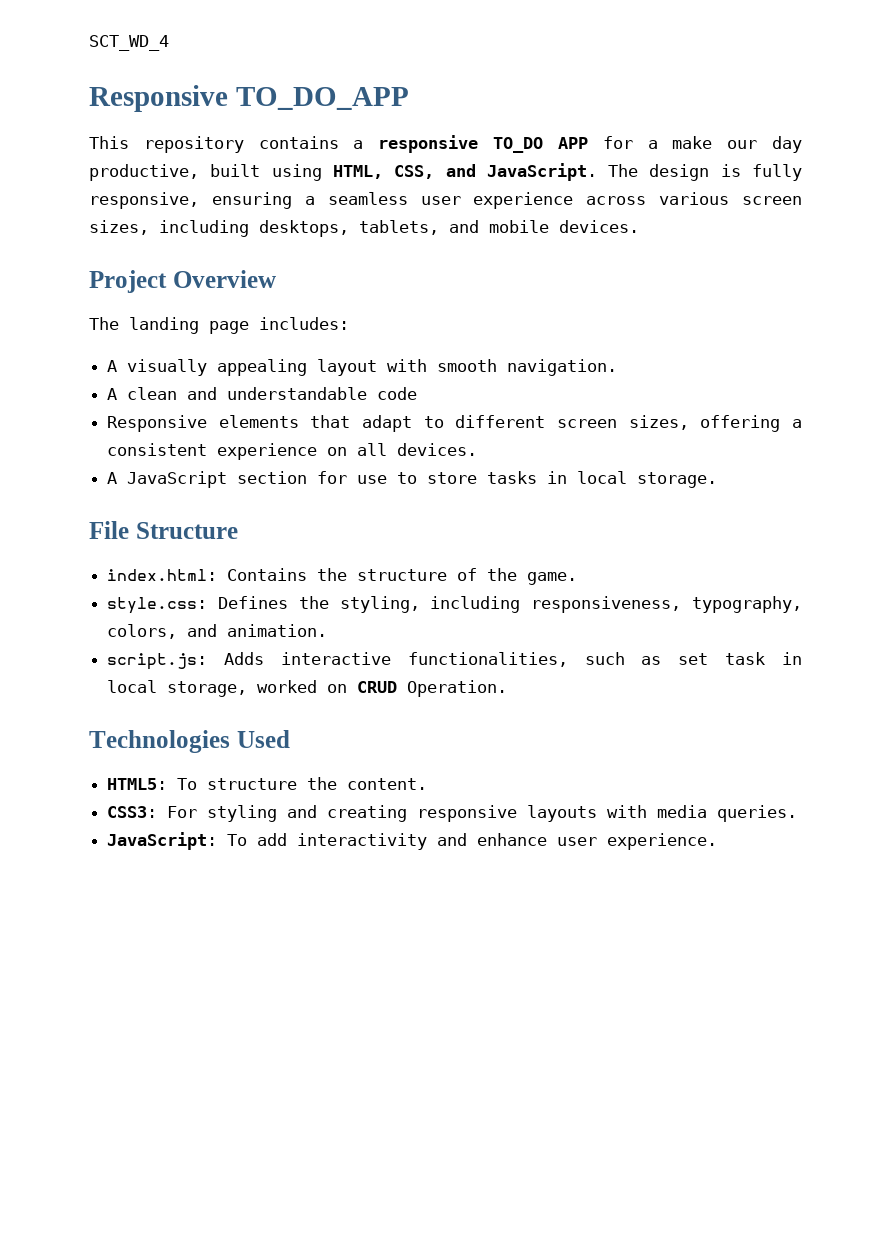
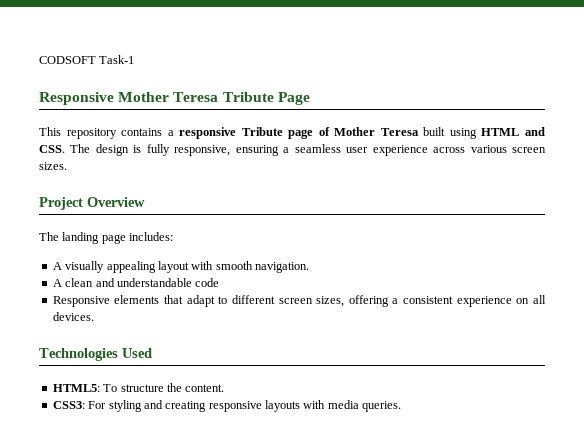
- SCT_WD_4
- Responsive TO_DO_APP
+ CODSOFT Task-1
+ Responsive Mother Teresa Tribute Page
- This repository contains a responsive TO_DO APP for a make our day productive, built using HTML, CSS, and JavaScript. The design is fully responsive, ensuring a seamless user experience across various screen sizes, including desktops, tablets, and mobile devices.
+ This repository contains a responsive Tribute page of Mother Teresa built using HTML and CSS. The design is fully responsive, ensuring a seamless user experience across various screen sizes.
- A JavaScript section for use to store tasks in local storage.
- File Structure
- index.html: Contains the structure of the game.
- style.css: Defines the styling, including responsiveness, typography, colors, and animation.
- script.js: Adds interactive functionalities, such as set task in local storage, worked on CRUD Operation.
- JavaScript: To add interactivity and enhance user experience.

